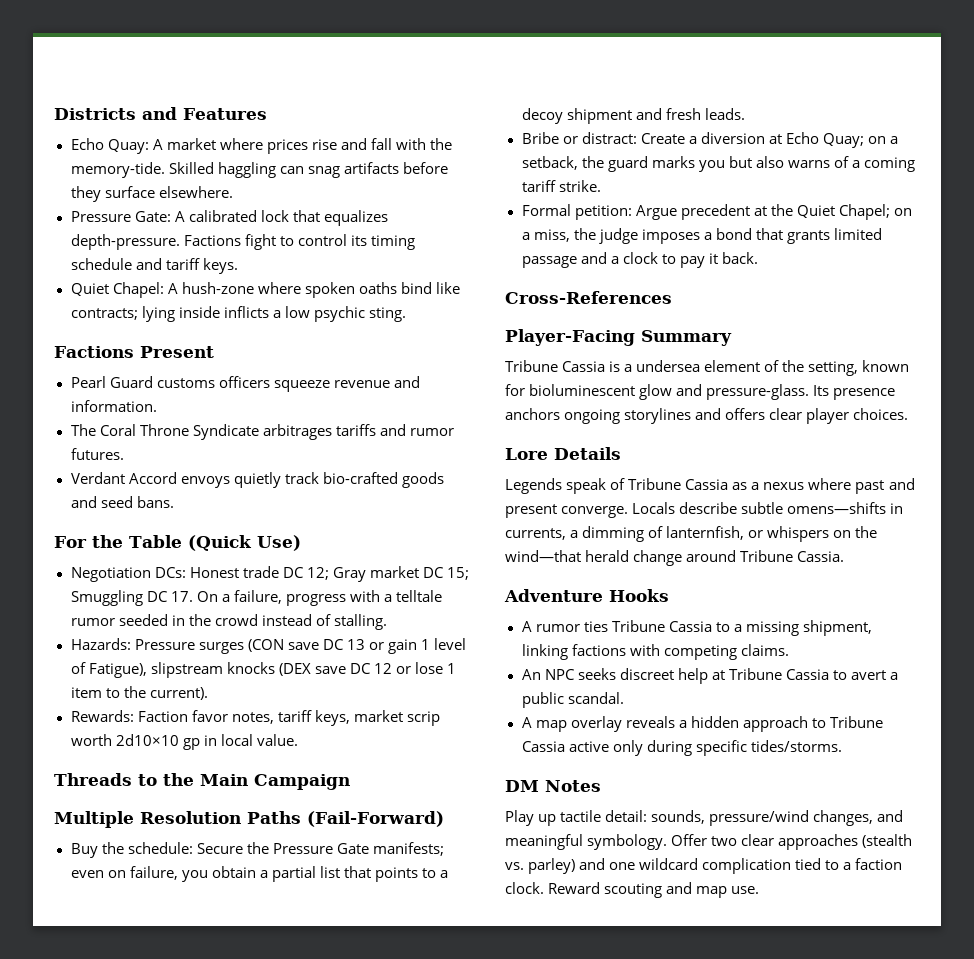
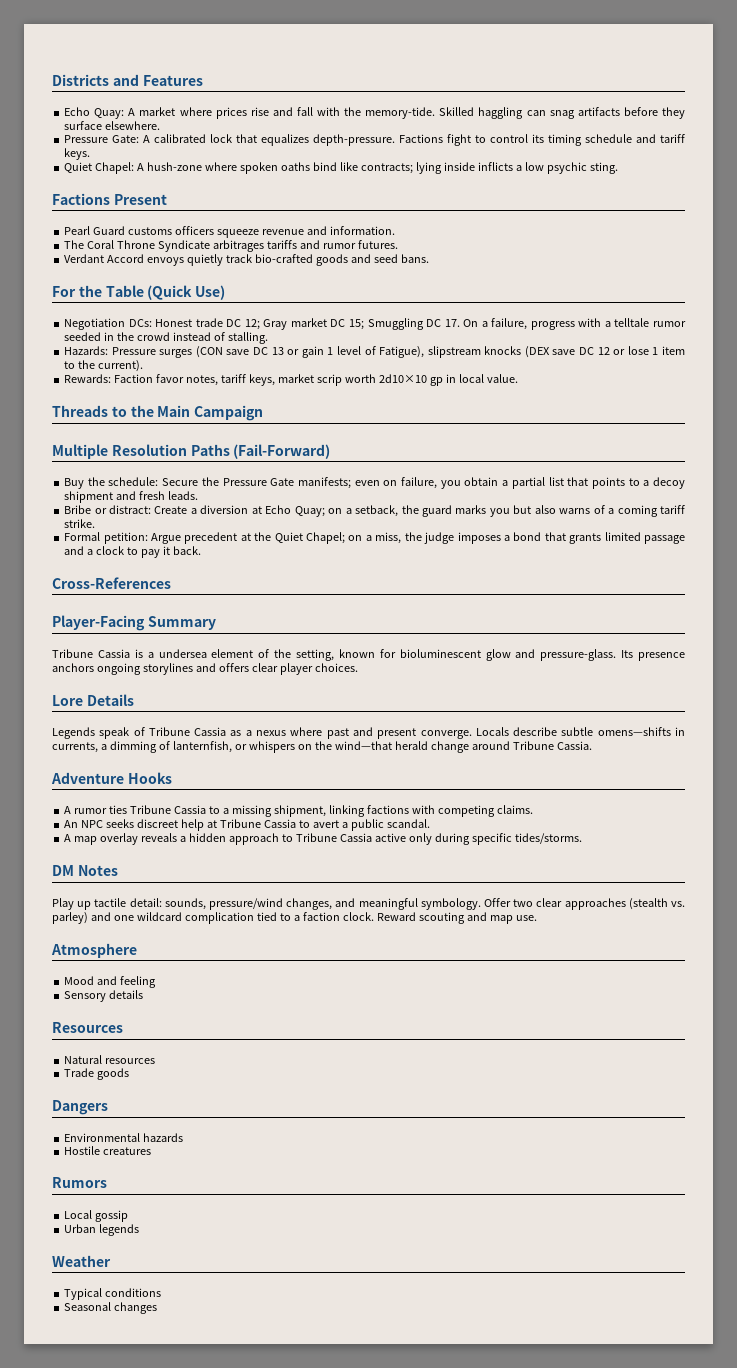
+ Atmosphere
+ Mood and feeling
+ Sensory details
+ Resources
+ Natural resources
+ Trade goods
+ Dangers
+ Environmental hazards
+ Hostile creatures
+ Rumors
+ Local gossip
+ Urban legends
+ Weather
+ Typical conditions
+ Seasonal changes

